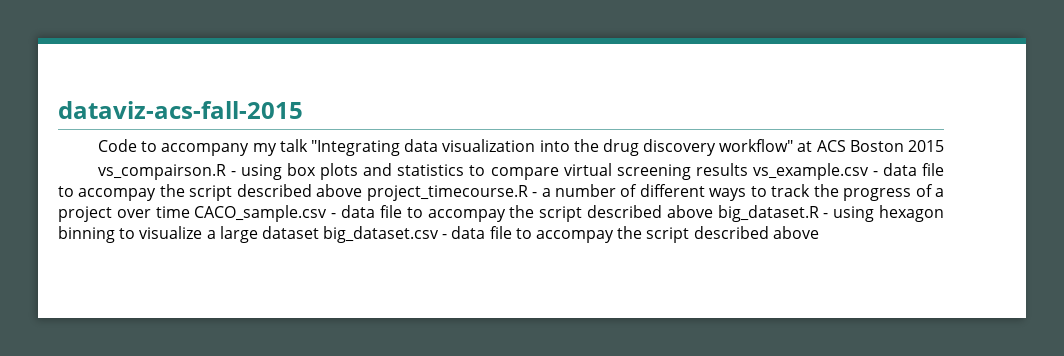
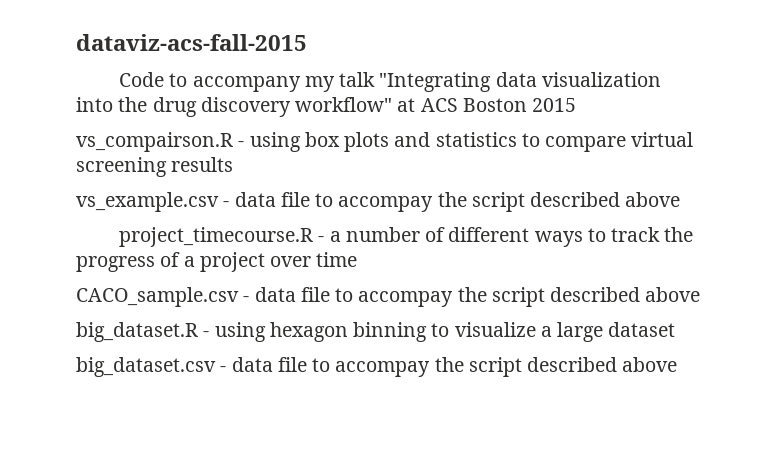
- vs_compairson.R - using box plots and statistics to compare virtual screening results vs_example.csv - data file to accompay the script described above project_timecourse.R - a number of different ways to track the progress of a project over time CACO_sample.csv - data file to accompay the script described above big_dataset.R - using hexagon binning to visualize a large dataset big_dataset.csv - data file to accompay the script described above
+ vs_compairson.R - using box plots and statistics to compare virtual screening results
+ vs_example.csv - data file to accompay the script described above
+ project_timecourse.R - a number of different ways to track the progress of a project over time
+ CACO_sample.csv - data file to accompay the script described above
+ big_dataset.R - using hexagon binning to visualize a large dataset
+ big_dataset.csv - data file to accompay the script described above

